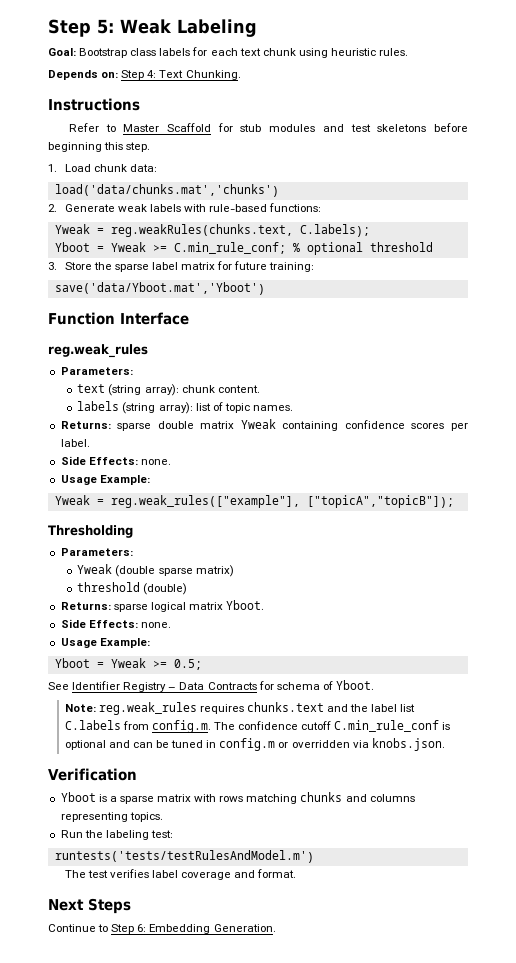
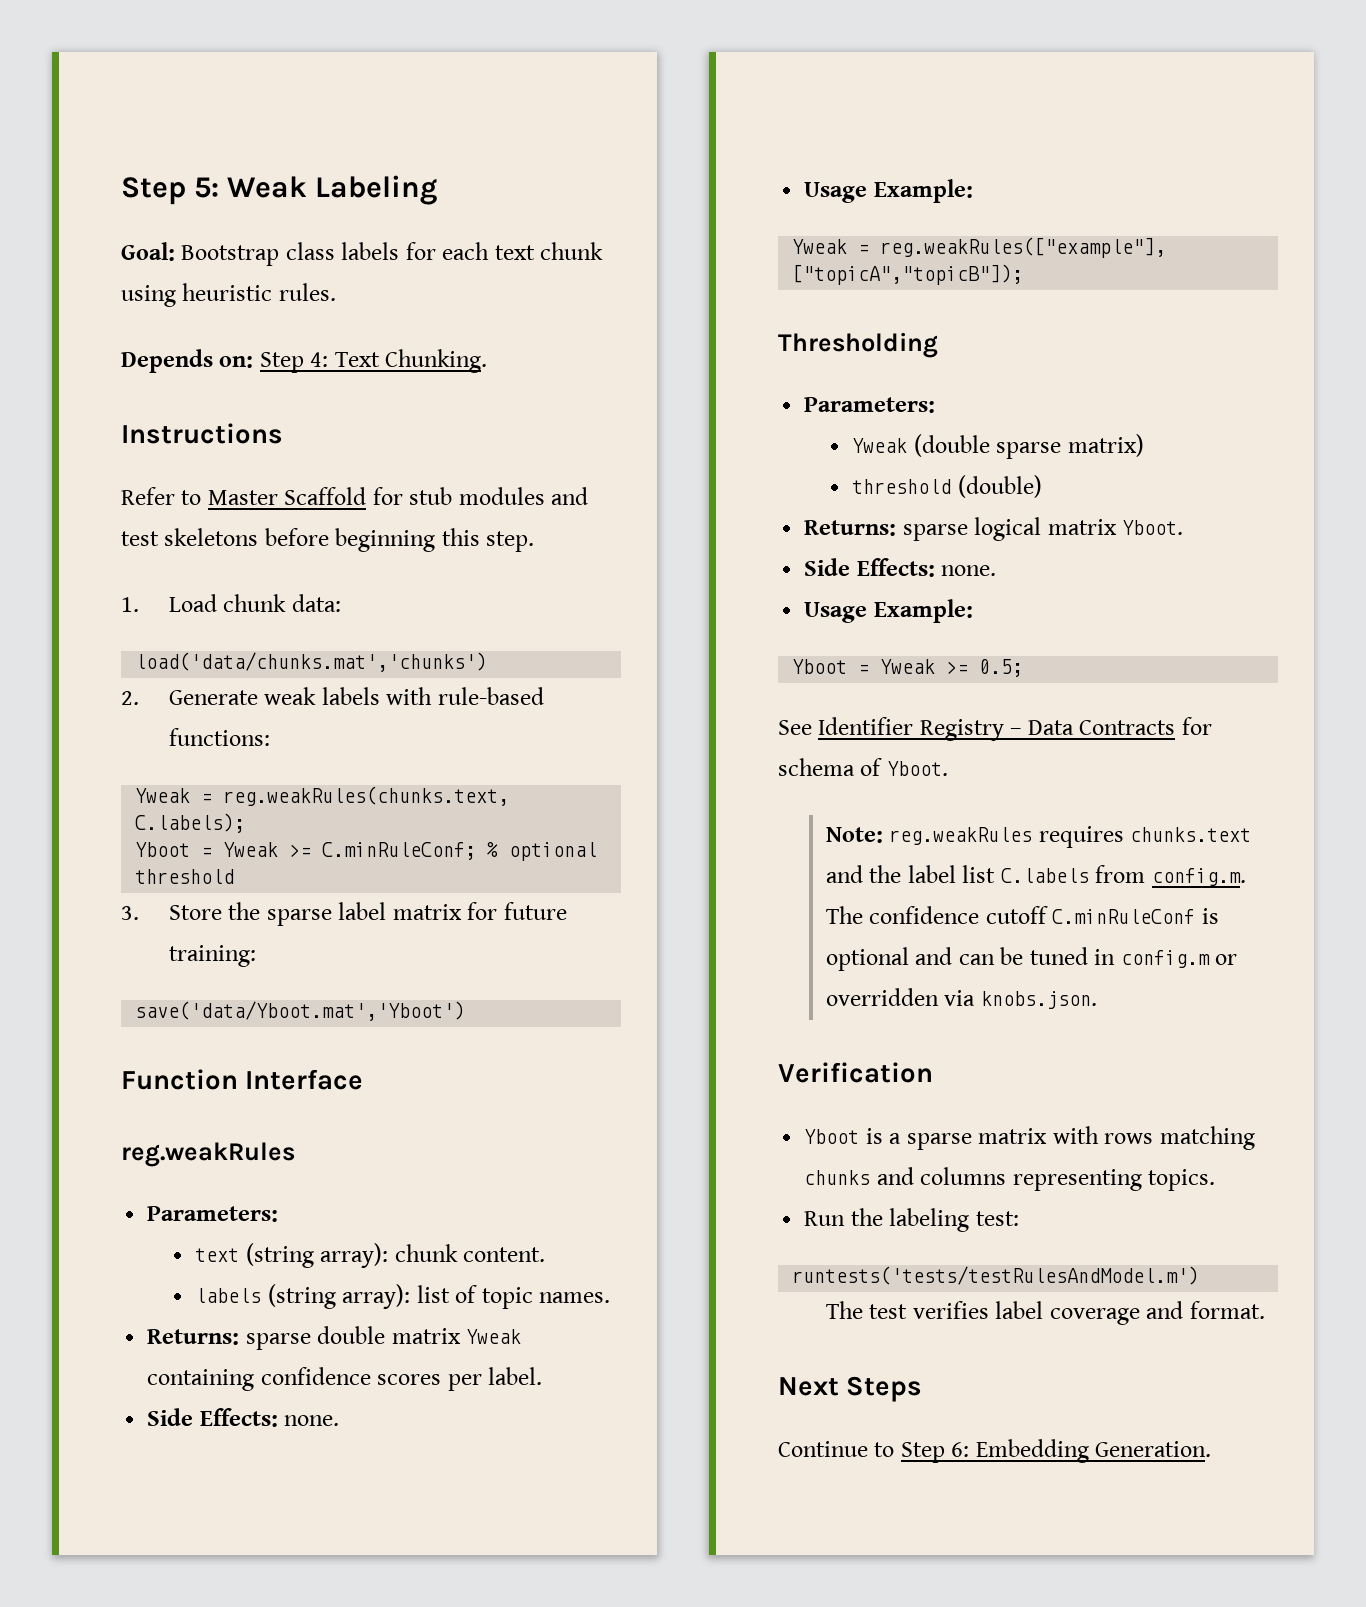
- Yboot = Yweak >= C.min_rule_conf; % optional threshold
+ Yboot = Yweak >= C.minRuleConf; % optional threshold
  Function Interface
- reg.weak_rules
+ reg.weakRules
- Yweak = reg.weak_rules(["example"], ["topicA","topicB"]);
+ Yweak = reg.weakRules(["example"], ["topicA","topicB"]);
- Note: reg.weak_rules requires chunks.text and the label list C.labels from config.m. The confidence cutoff C.min_rule_conf is optional and can be tuned in config.m or overridden via knobs.json.
+ Note: reg.weakRules requires chunks.text and the label list C.labels from config.m. The confidence cutoff C.minRuleConf is optional and can be tuned in config.m or overridden via knobs.json.

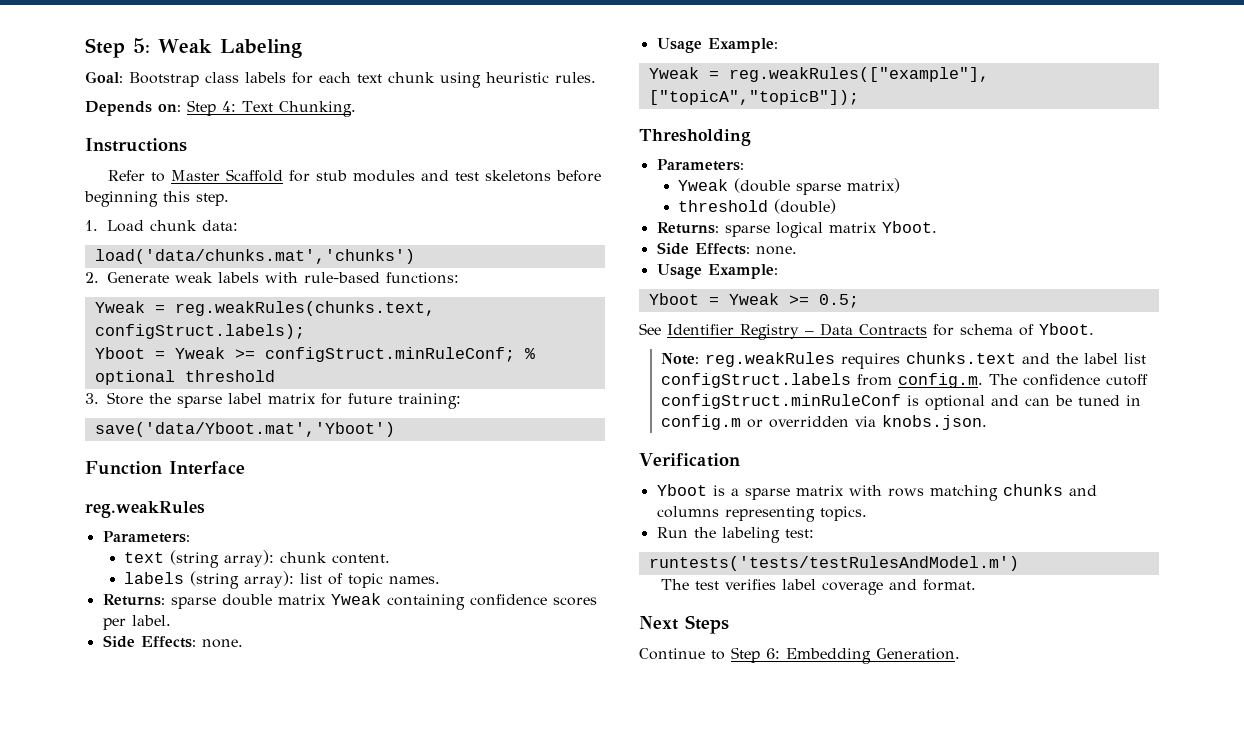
- Yweak = reg.weakRules(chunks.text, C.labels);
- Yboot = Yweak >= C.minRuleConf; % optional threshold
+ Yweak = reg.weakRules(chunks.text, configStruct.labels);
+ Yboot = Yweak >= configStruct.minRuleConf; % optional threshold
- Note: reg.weakRules requires chunks.text and the label list C.labels from config.m. The confidence cutoff C.minRuleConf is optional and can be tuned in config.m or overridden via knobs.json.
+ Note: reg.weakRules requires chunks.text and the label list configStruct.labels from config.m. The confidence cutoff configStruct.minRuleConf is optional and can be tuned in config.m or overridden via knobs.json.

